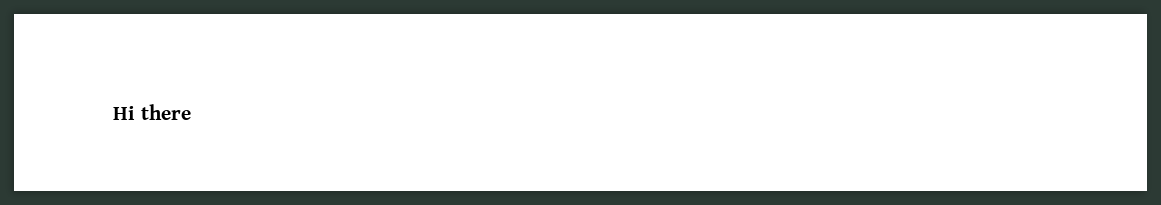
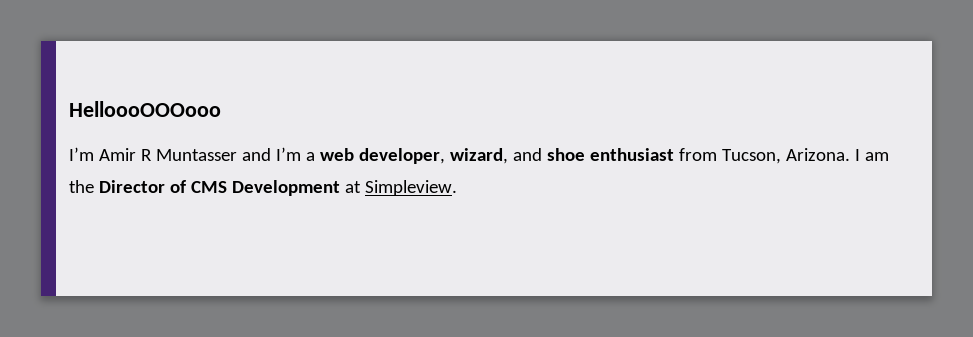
- Hi there
+ HelloooOOOooo
+ I’m Amir R Muntasser and I’m a web developer, wizard, and shoe enthusiast from Tucson, Arizona. I am the Director of CMS Development at Simpleview.

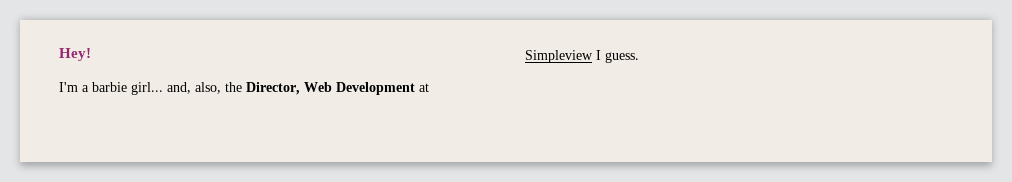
- HelloooOOOooo
- I’m Amir R Muntasser and I’m a web developer, wizard, and shoe enthusiast from Tucson, Arizona. I am the Director of CMS Development at Simpleview.
+ Hey!
+ I'm a barbie girl... and, also, the Director, Web Development at Simpleview I guess.

